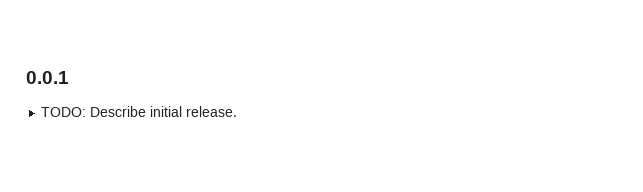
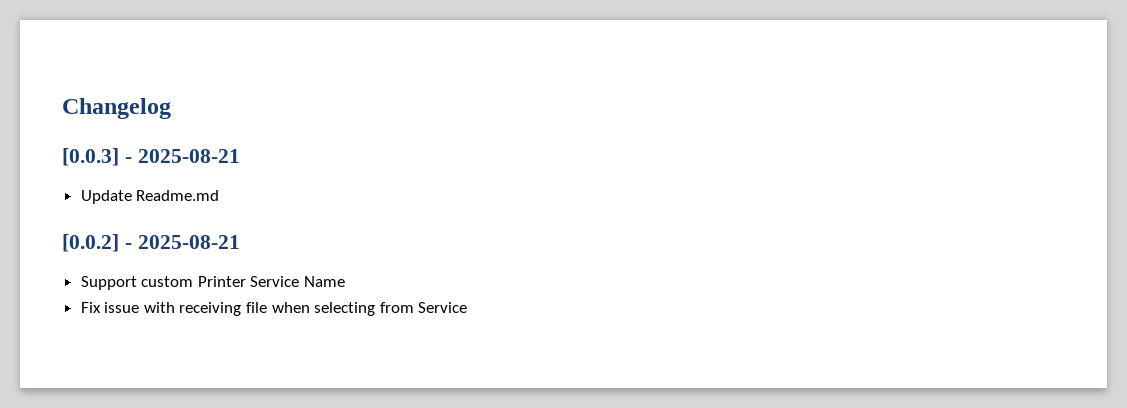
- 0.0.1
- TODO: Describe initial release.
+ Changelog
+ [0.0.3] - 2025-08-21
+ Update Readme.md
+ [0.0.2] - 2025-08-21
+ Support custom Printer Service Name
+ Fix issue with receiving file when selecting from Service

